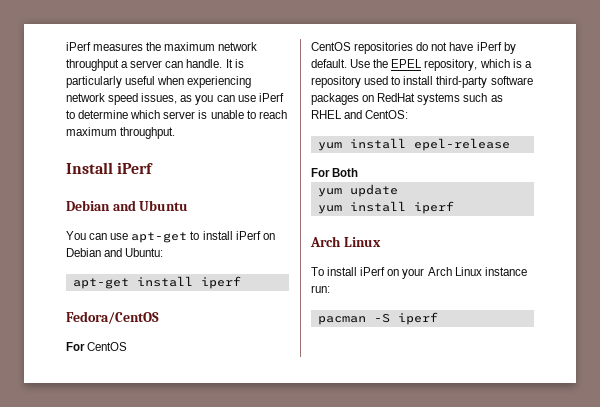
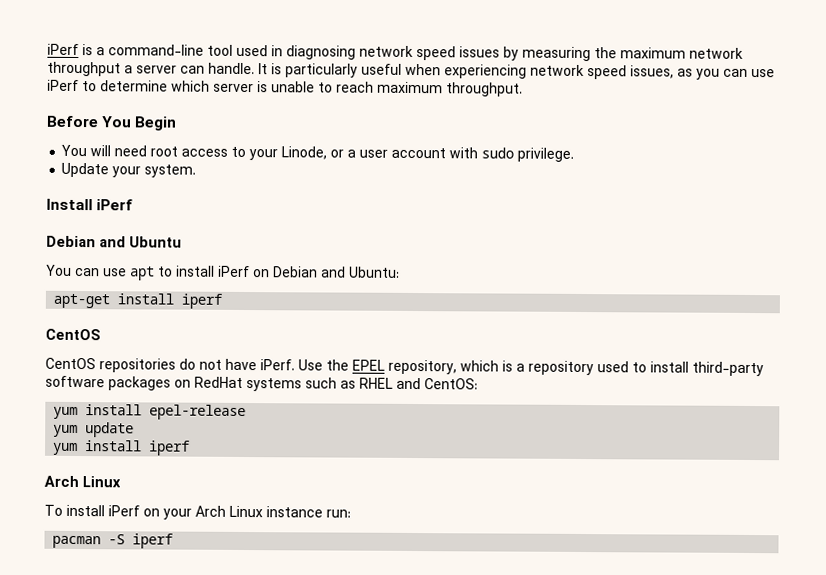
- iPerf measures the maximum network throughput a server can handle.
+ iPerf is a command-line tool used in diagnosing network speed issues by measuring the maximum network throughput a server can handle.
+ Before You Begin
+ You will need root access to your Linode, or a user account with sudo privilege.
+ Update your system.
- You can use apt-get to install iPerf on Debian and Ubuntu:
+ You can use apt to install iPerf on Debian and Ubuntu:
  apt-get install iperf
- Fedora/CentOS
- For CentOS
+ CentOS
- CentOS repositories do not have iPerf by default.
+ CentOS repositories do not have iPerf.
- For Both

